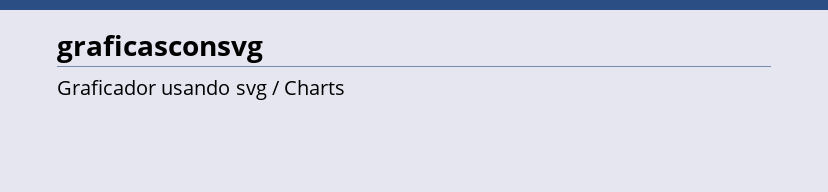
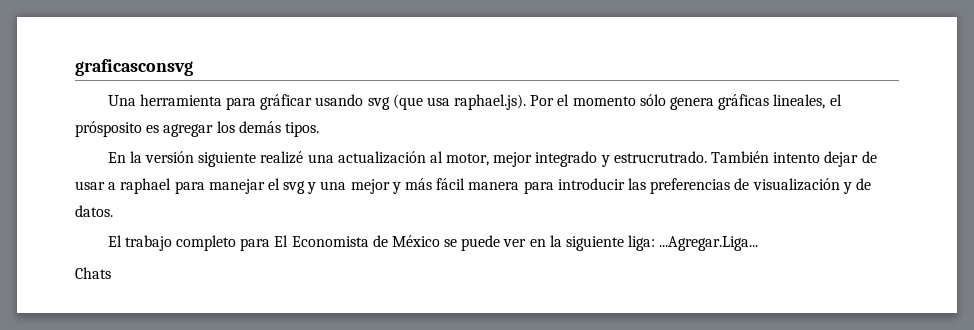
- Graficador usando svg / Charts
+ Una herramienta para gráficar usando svg (que usa raphael.js). Por el momento sólo genera gráficas lineales, el prósposito es agregar los demás tipos.
+ En la versión siguiente realizé una actualización al motor, mejor integrado y estrucrutrado. También intento dejar de usar a raphael para manejar el svg y una mejor y más fácil manera para introducir las preferencias de visualización y de datos.
+ El trabajo completo para El Economista de México se puede ver en la siguiente liga: ...Agregar.Liga...
+ Chats

